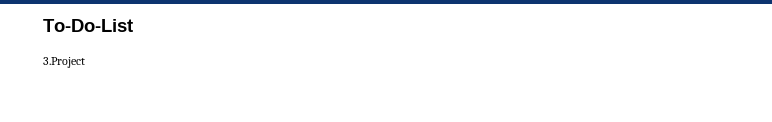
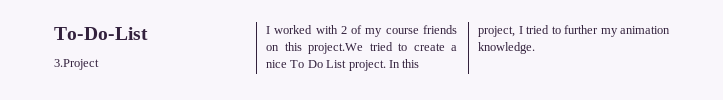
+ I worked with 2 of my course friends on this project.We tried to create a nice To Do List project. In this project, I tried to further my animation knowledge.

